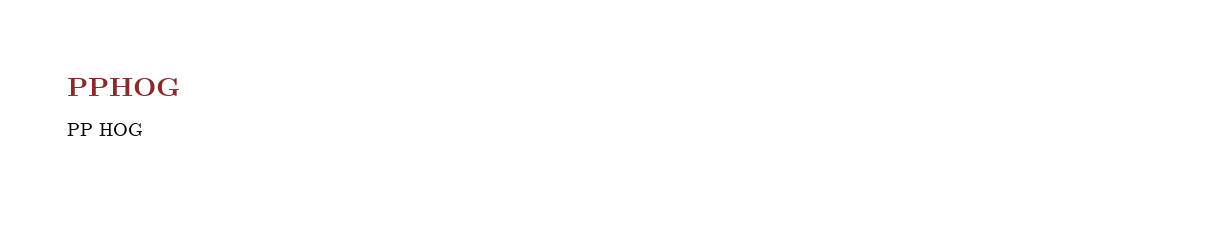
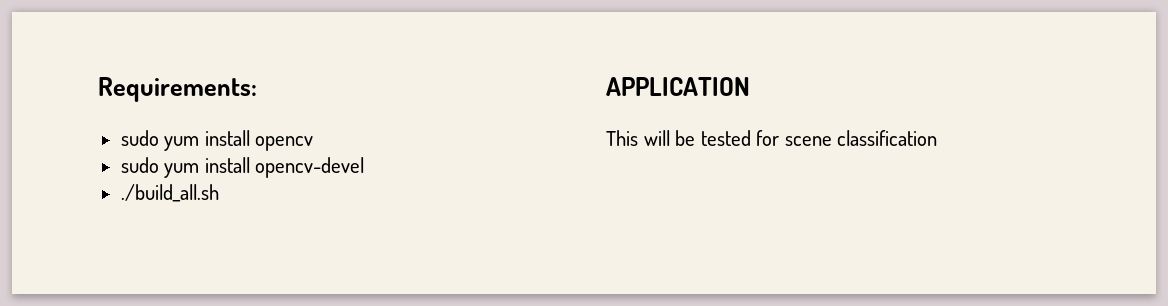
- PPHOG
- PP HOG
+ Requirements:
+ sudo yum install opencv
+ sudo yum install opencv-devel
+ ./build_all.sh
+ APPLICATION
+ This will be tested for scene classification

